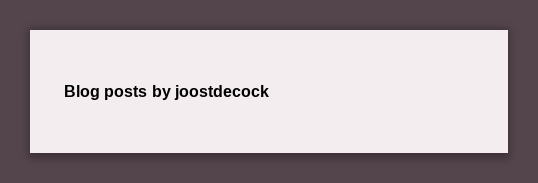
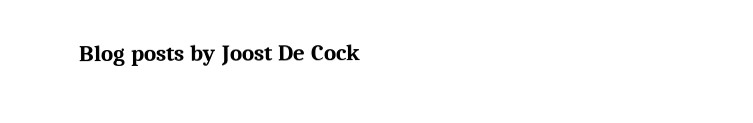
- Blog posts by joostdecock
+ Blog posts by Joost De Cock

